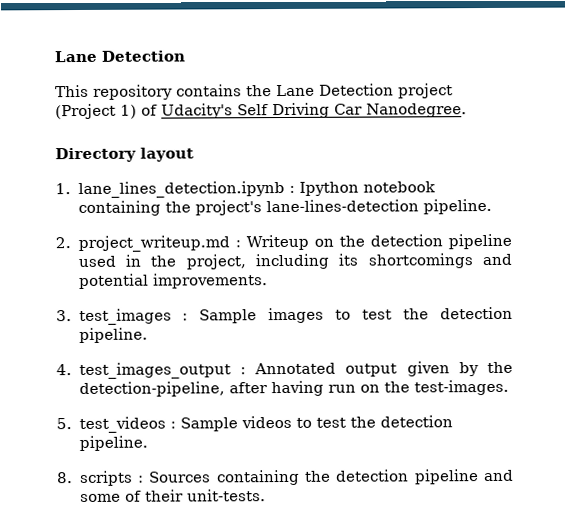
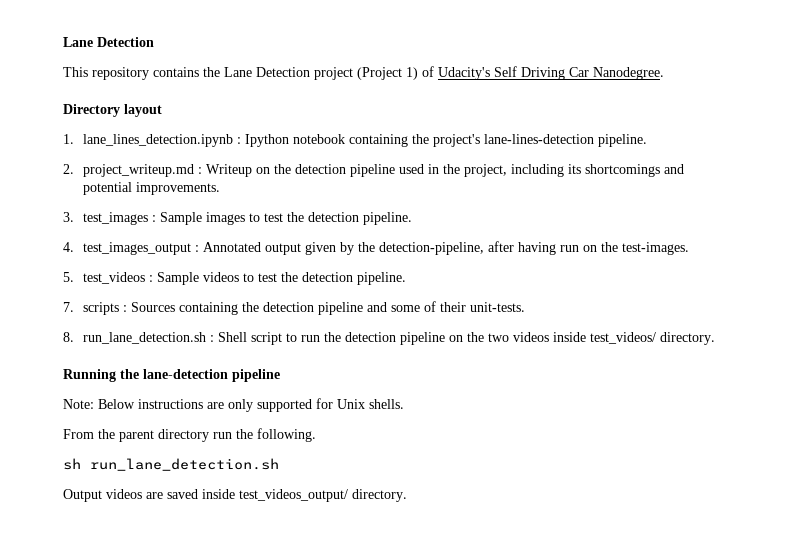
- 8. scripts : Sources containing the detection pipeline and some of their unit-tests.
+ 7. scripts : Sources containing the detection pipeline and some of their unit-tests.
+ 8. run_lane_detection.sh : Shell script to run the detection pipeline on the two videos inside test_videos/ directory.
+ Running the lane-detection pipeline
+ Note: Below instructions are only supported for Unix shells.
+ From the parent directory run the following.
+ sh run_lane_detection.sh
+ Output videos are saved inside test_videos_output/ directory.

